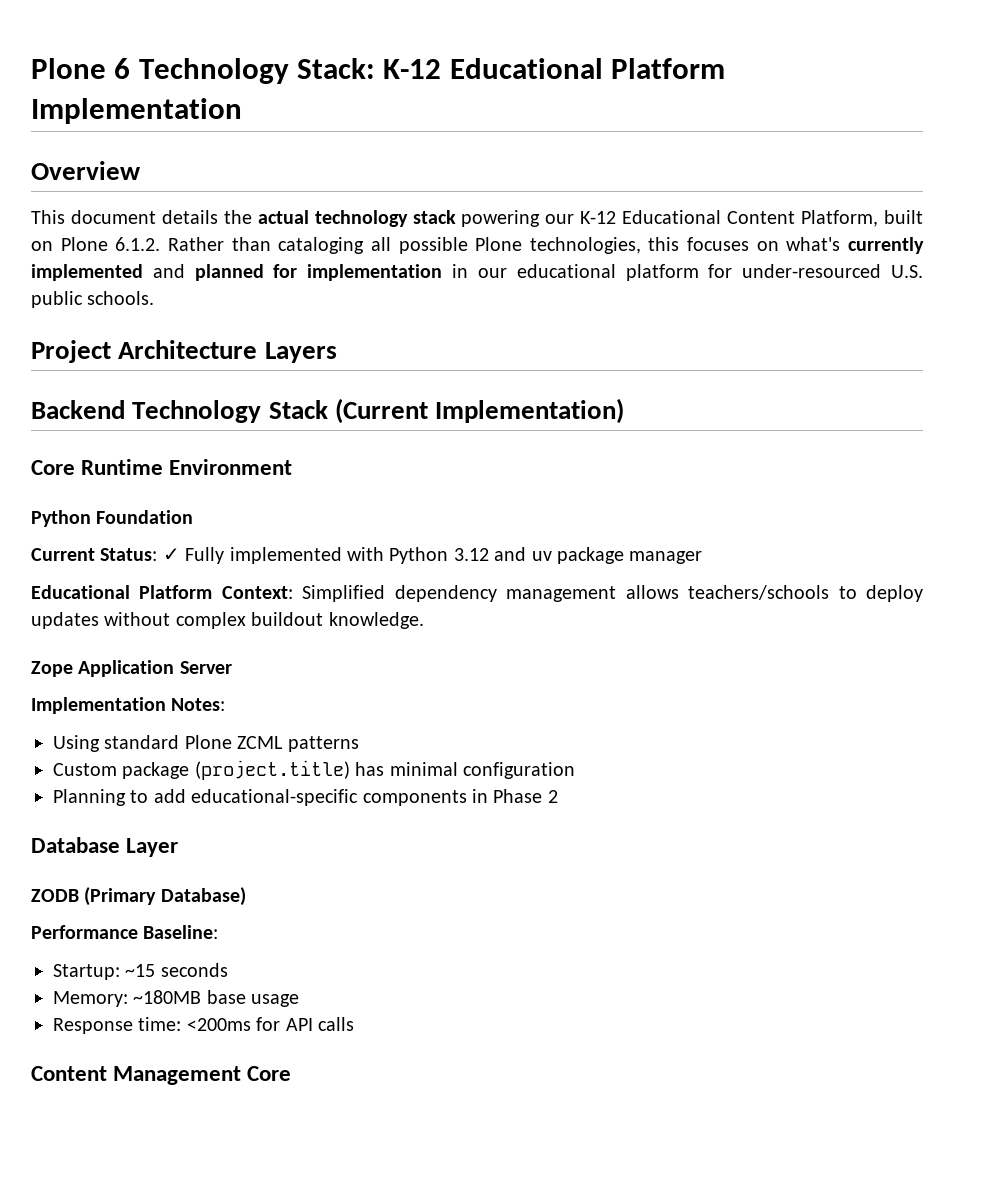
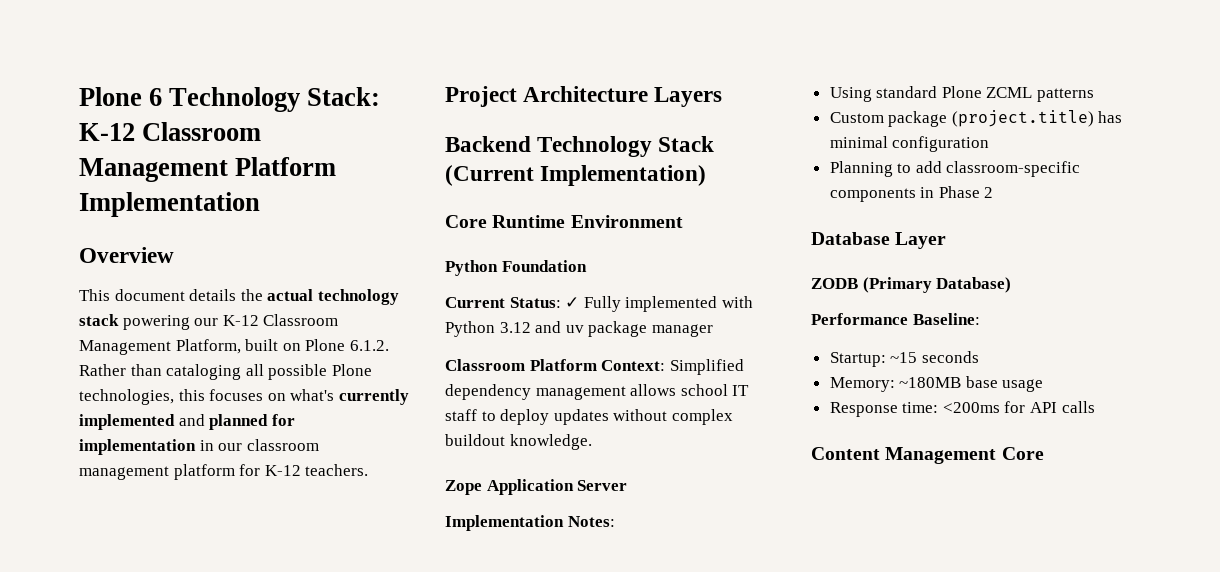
- Plone 6 Technology Stack: K-12 Educational Platform Implementation
+ Plone 6 Technology Stack: K-12 Classroom Management Platform Implementation
- This document details the actual technology stack powering our K-12 Educational Content Platform, built on Plone 6.1.2. Rather than cataloging all possible Plone technologies, this focuses on what's currently implemented and planned for implementation in our educational platform for under-resourced U.S. public schools.
+ This document details the actual technology stack powering our K-12 Classroom Management Platform, built on Plone 6.1.2. Rather than cataloging all possible Plone technologies, this focuses on what's currently implemented and planned for implementation in our classroom management platform for K-12 teachers.
- Educational Platform Context: Simplified dependency management allows teachers/schools to deploy updates without complex buildout knowledge.
+ Classroom Platform Context: Simplified dependency management allows school IT staff to deploy updates without complex buildout knowledge.
- Planning to add educational-specific components in Phase 2
+ Planning to add classroom-specific components in Phase 2

